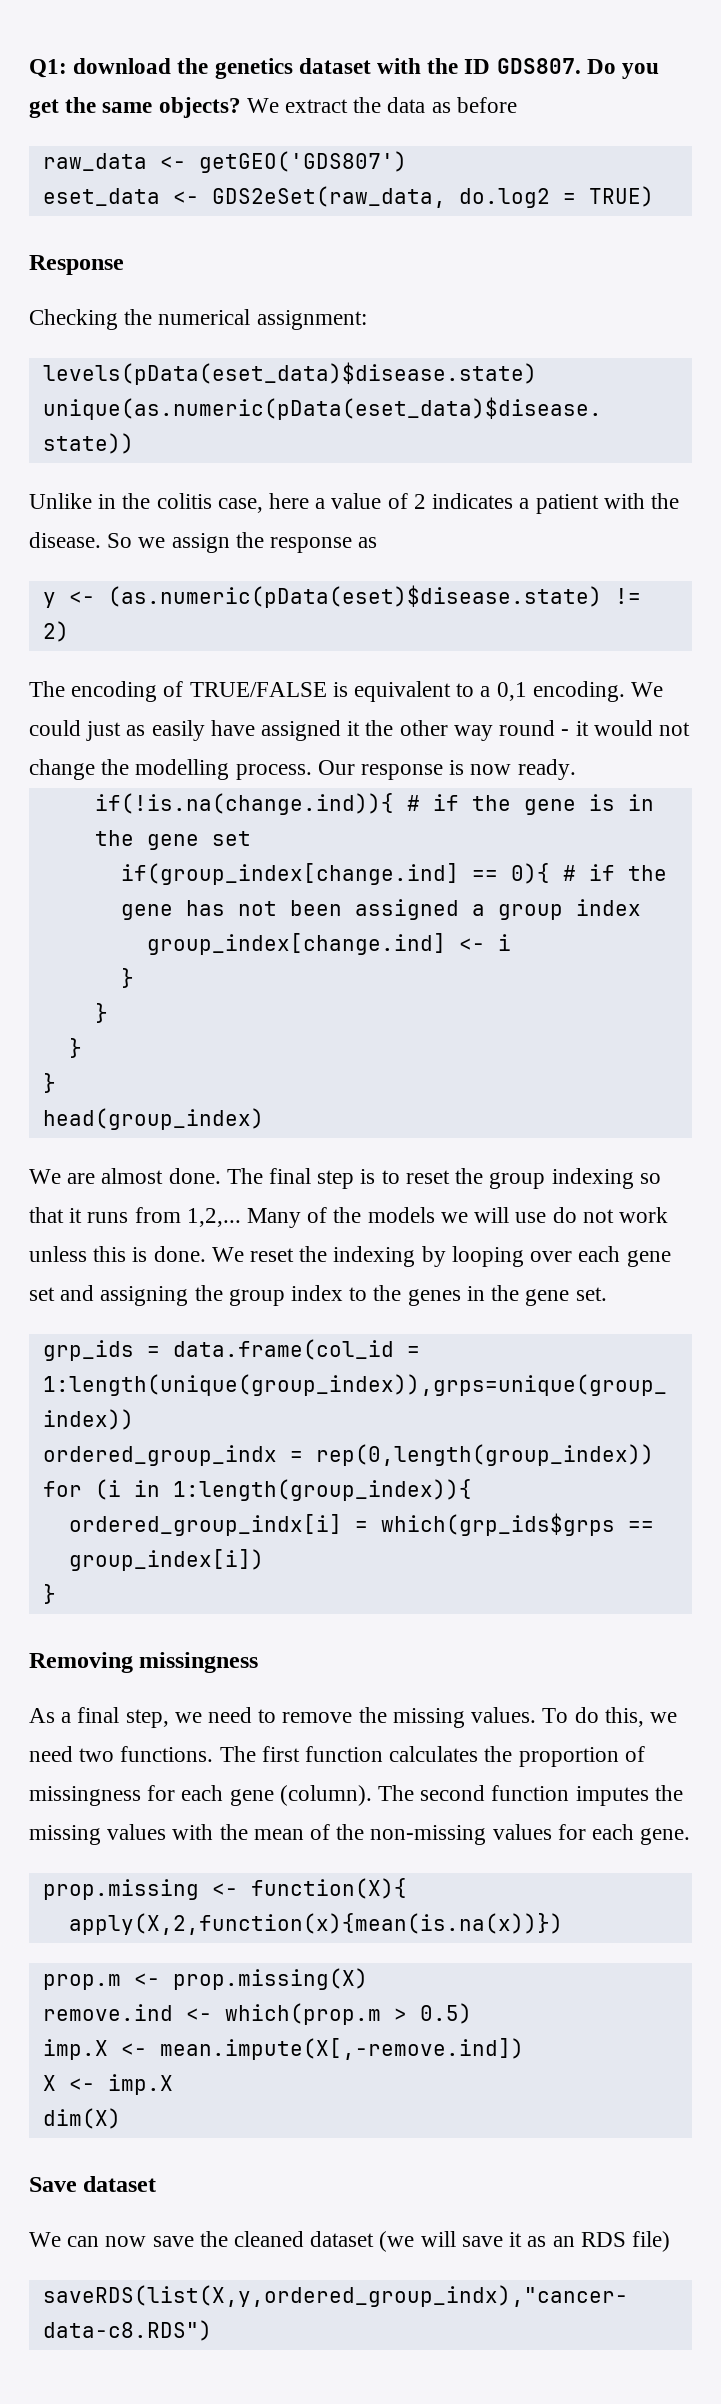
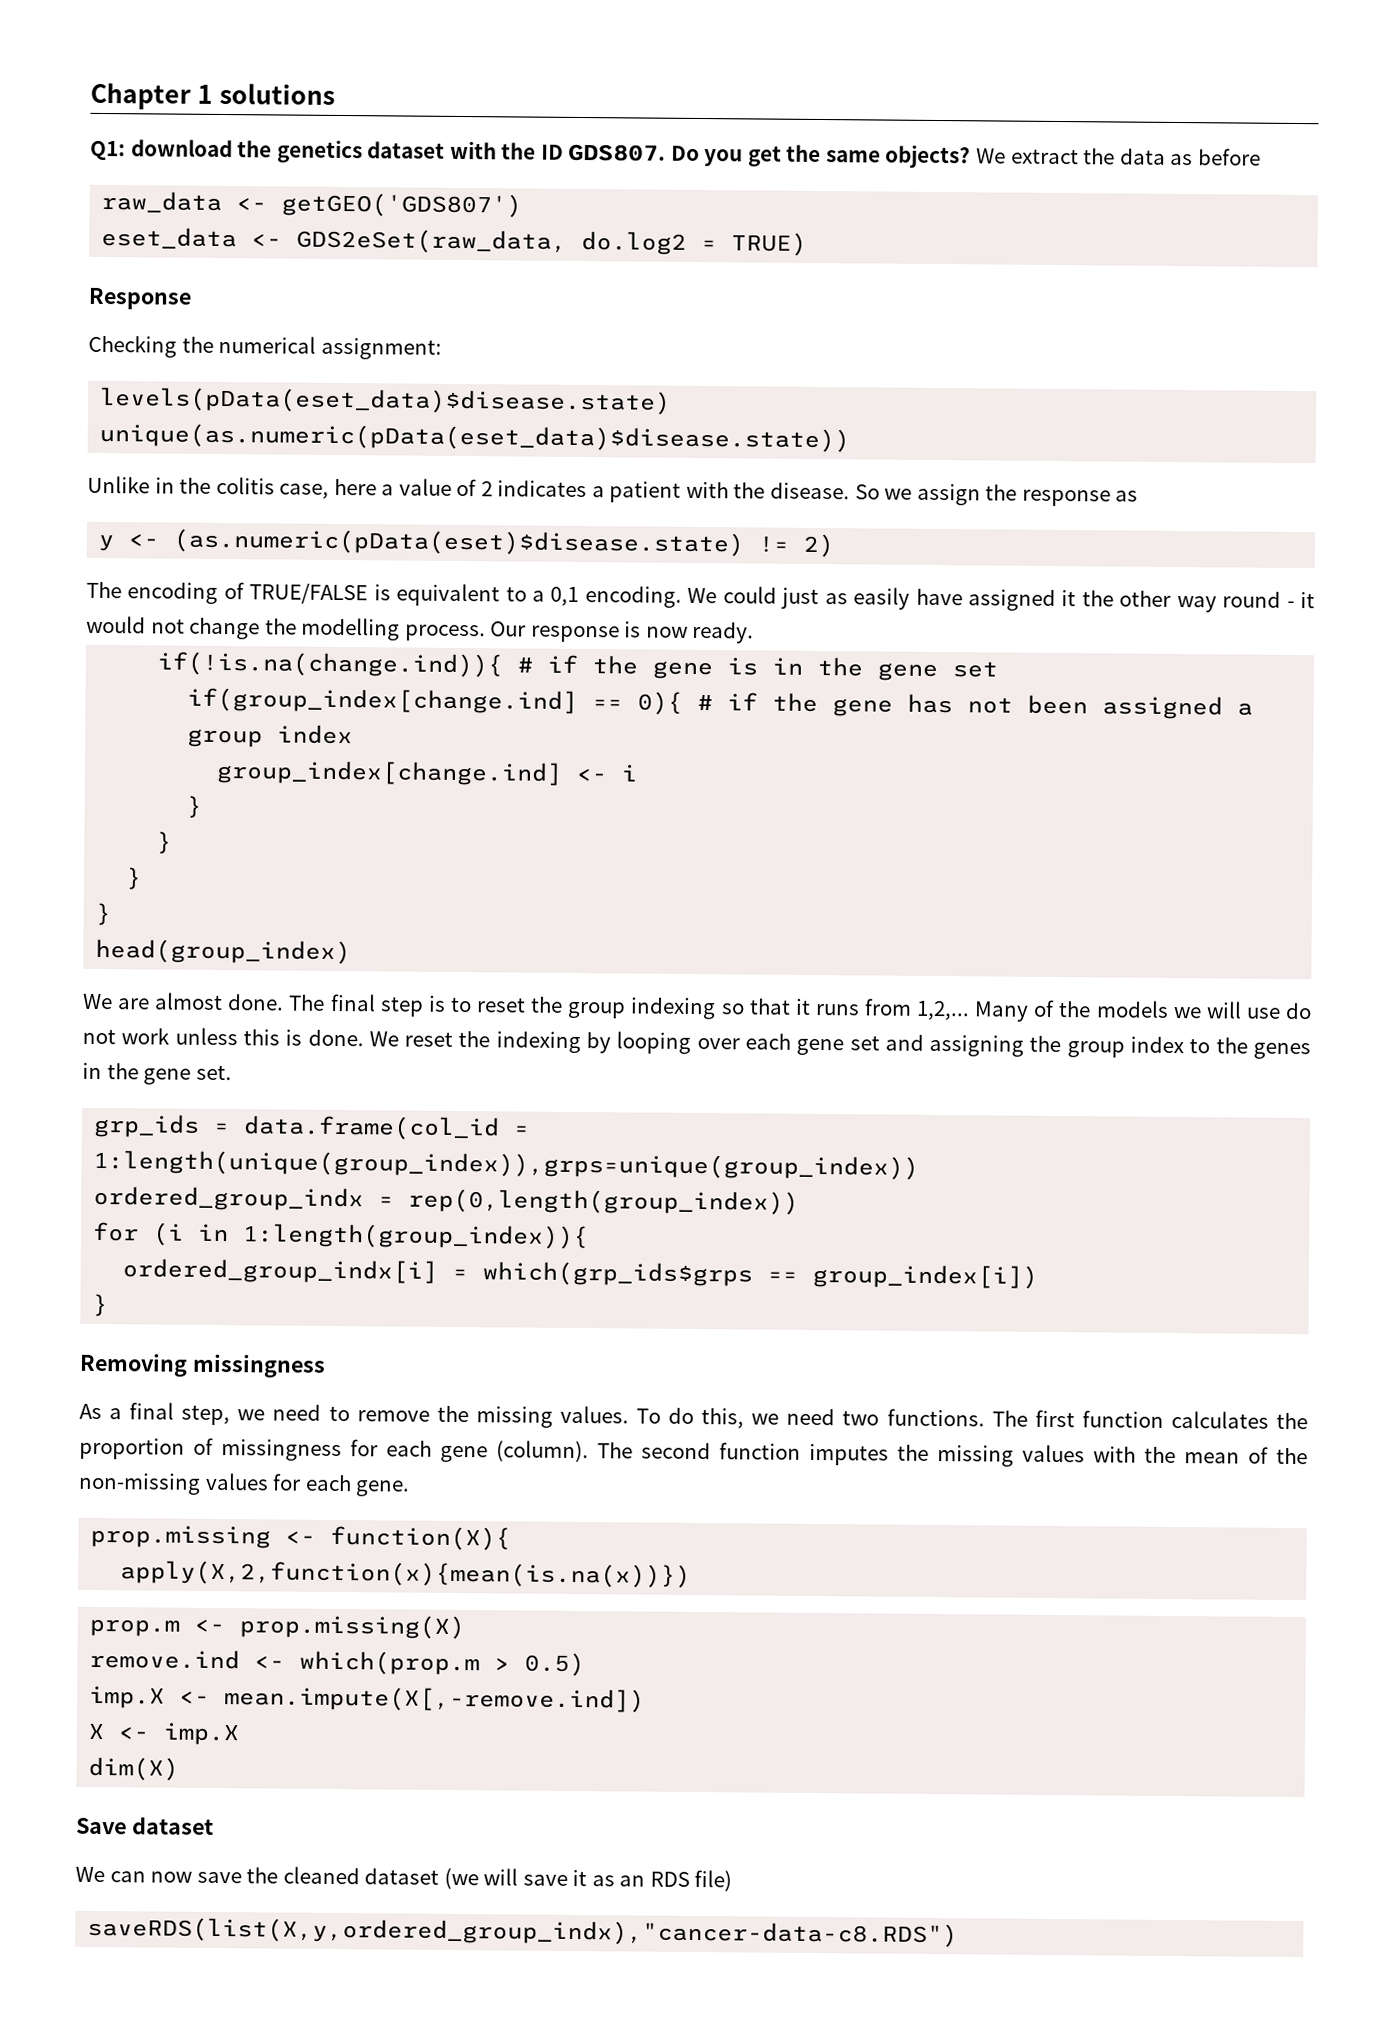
+ Chapter 1 solutions

